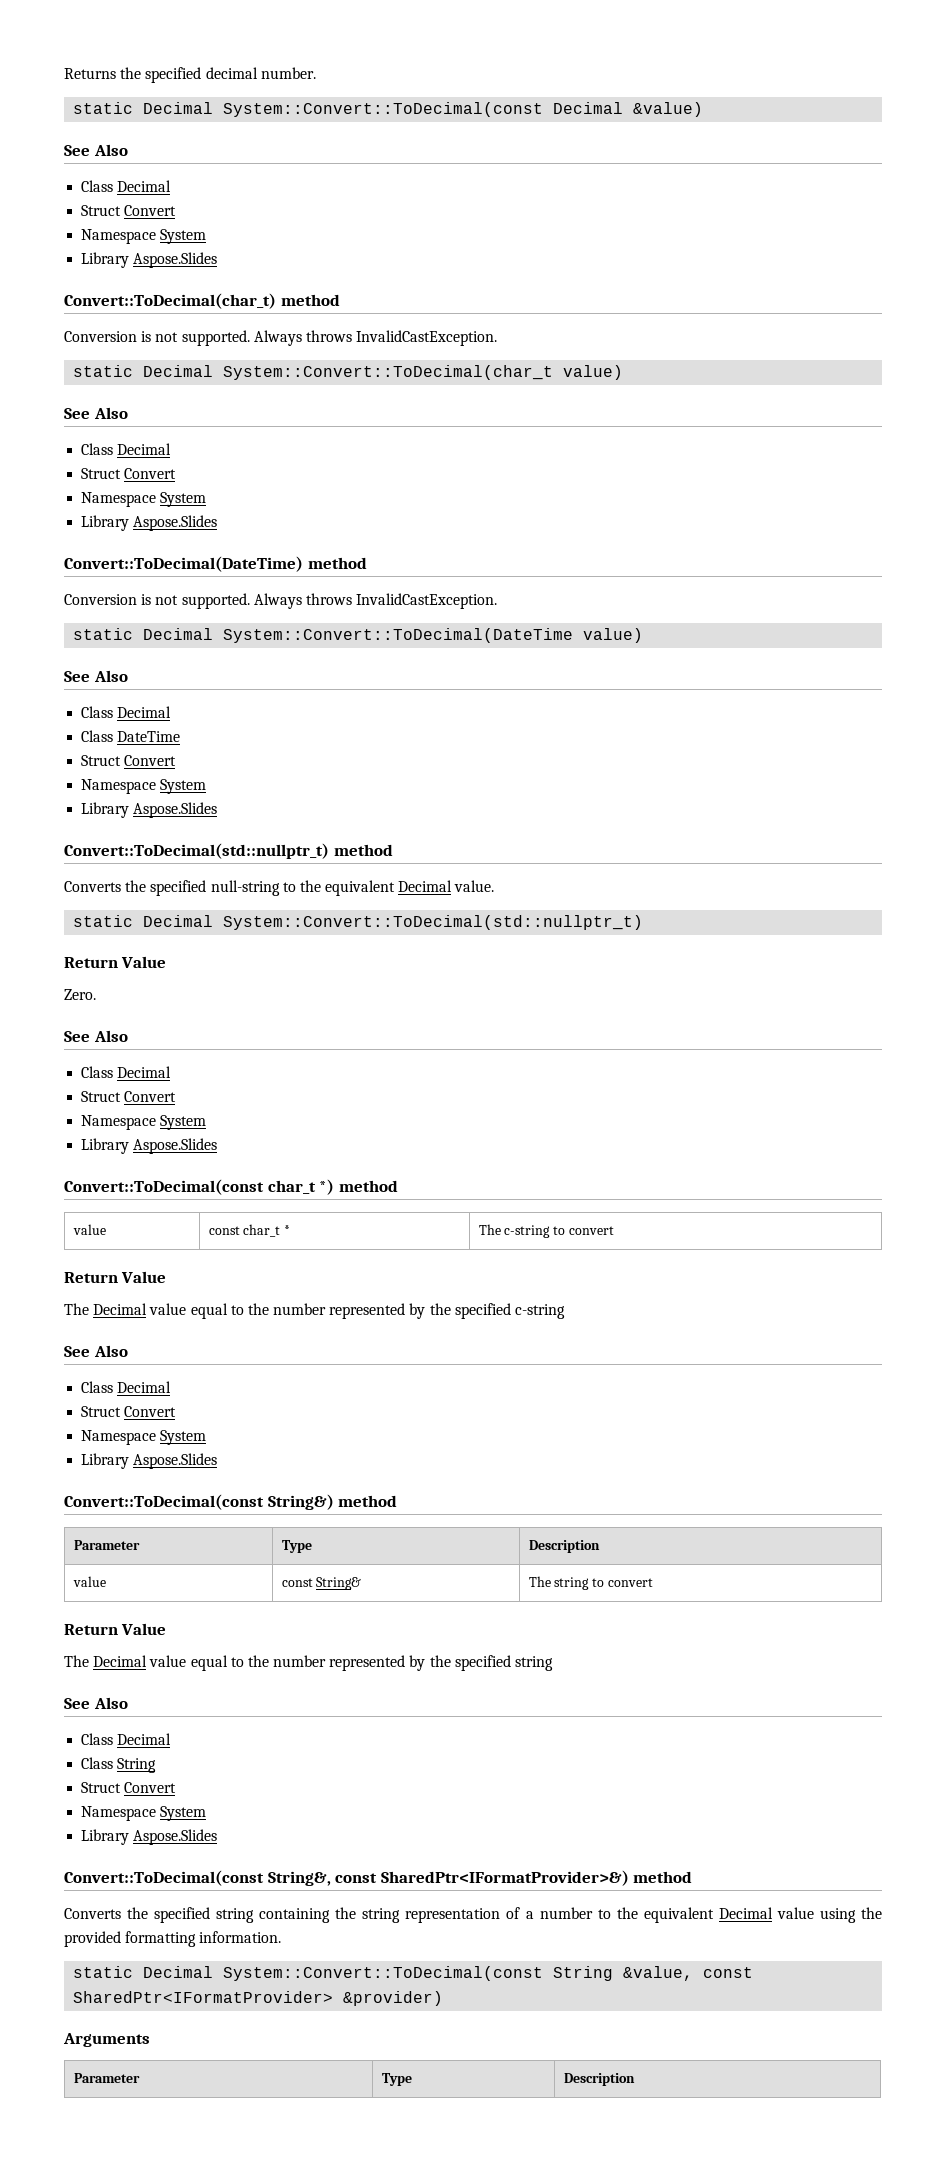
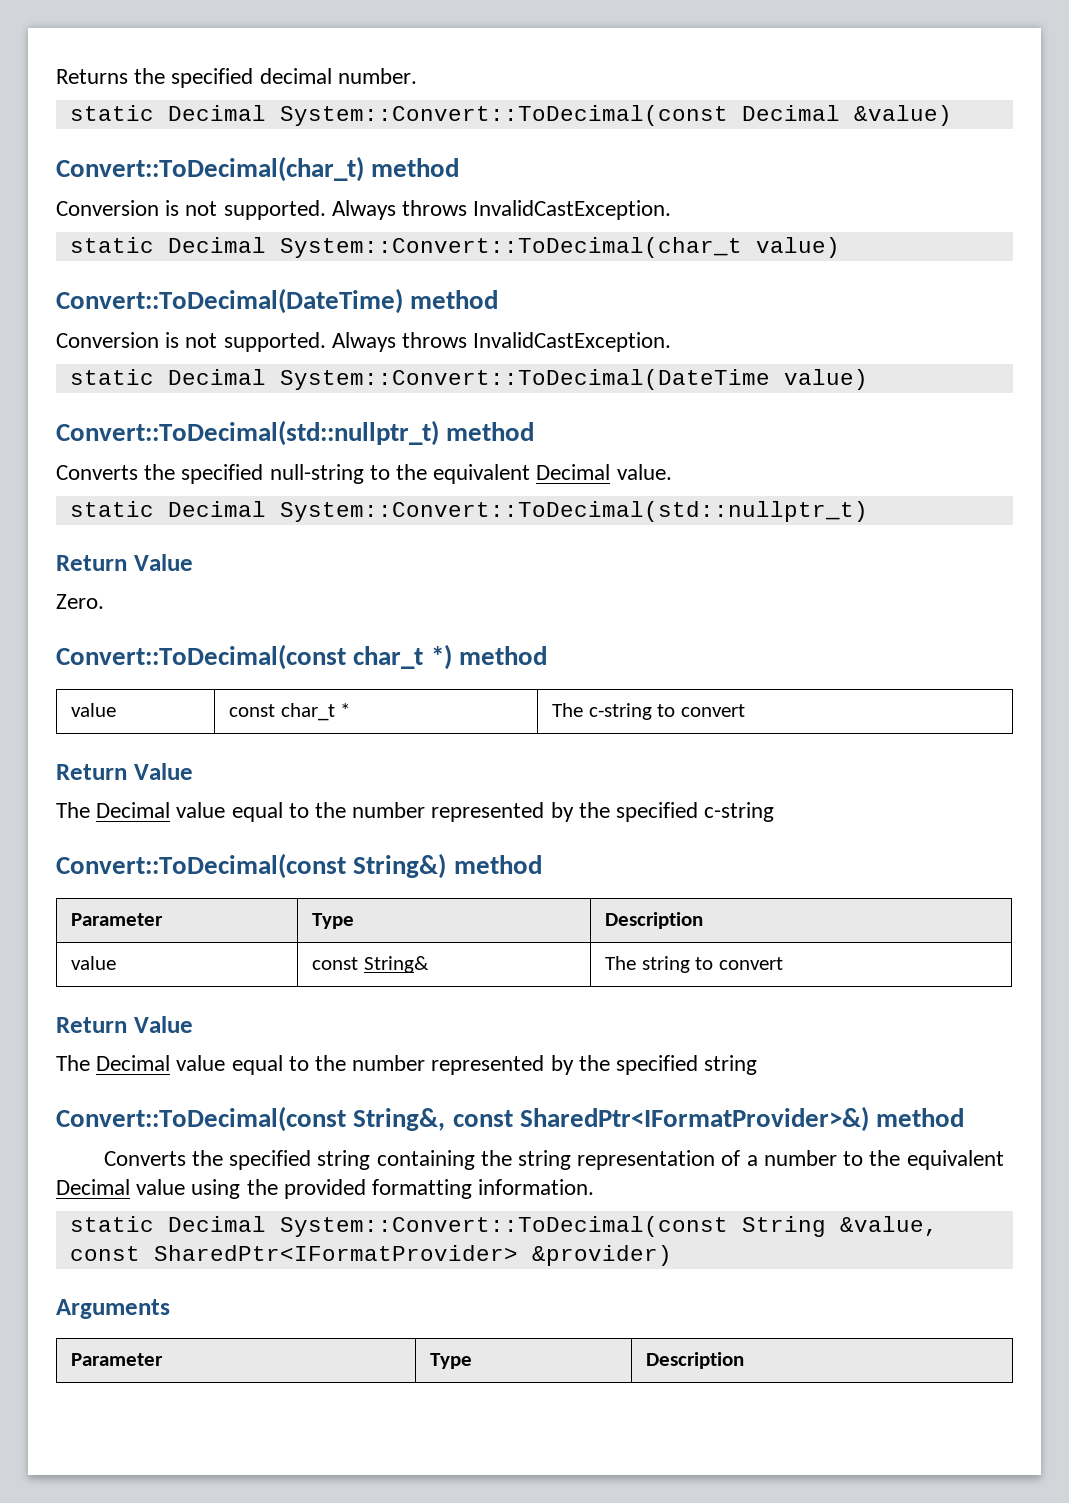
  static Decimal System::Convert::ToDecimal(const Decimal &value)
- See Also
- Class Decimal
- Struct Convert
- Namespace System
- Library Aspose.Slides
  static Decimal System::Convert::ToDecimal(char_t value)
- See Also
- Class Decimal
- Struct Convert
- Namespace System
- Library Aspose.Slides
  static Decimal System::Convert::ToDecimal(DateTime value)
- See Also
- Class Decimal
- Class DateTime
- Struct Convert
- Namespace System
- Library Aspose.Slides
  Zero.
- See Also
- Class Decimal
- Struct Convert
- Namespace System
- Library Aspose.Slides
  The Decimal value equal to the number represented by the specified c-string
- See Also
- Class Decimal
- Struct Convert
- Namespace System
- Library Aspose.Slides
  The Decimal value equal to the number represented by the specified string
- See Also
- Class Decimal
- Class String
- Struct Convert
- Namespace System
- Library Aspose.Slides

